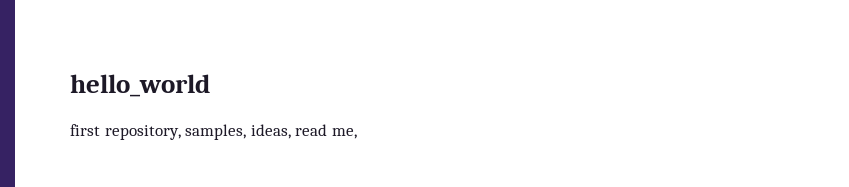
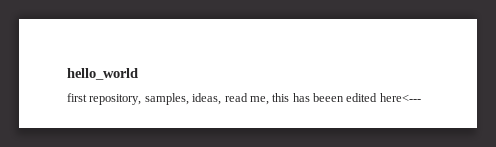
- first repository, samples, ideas, read me,
+ first repository, samples, ideas, read me, this has beeen edited here<---

